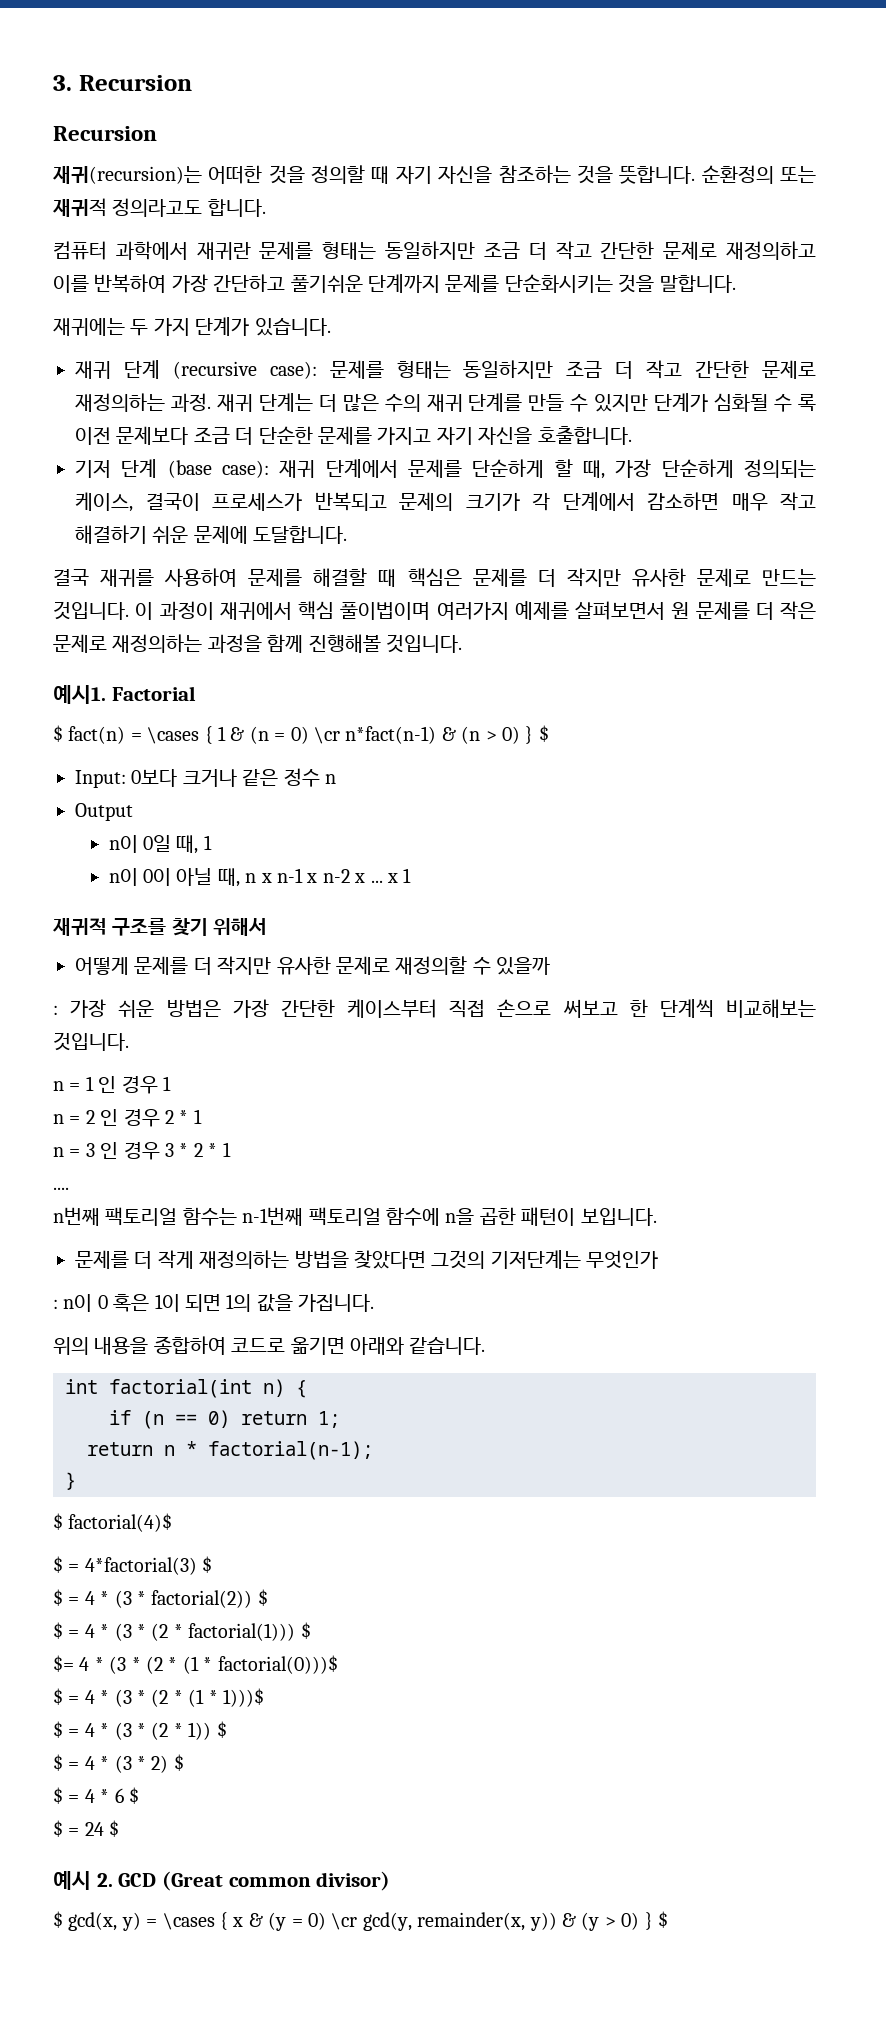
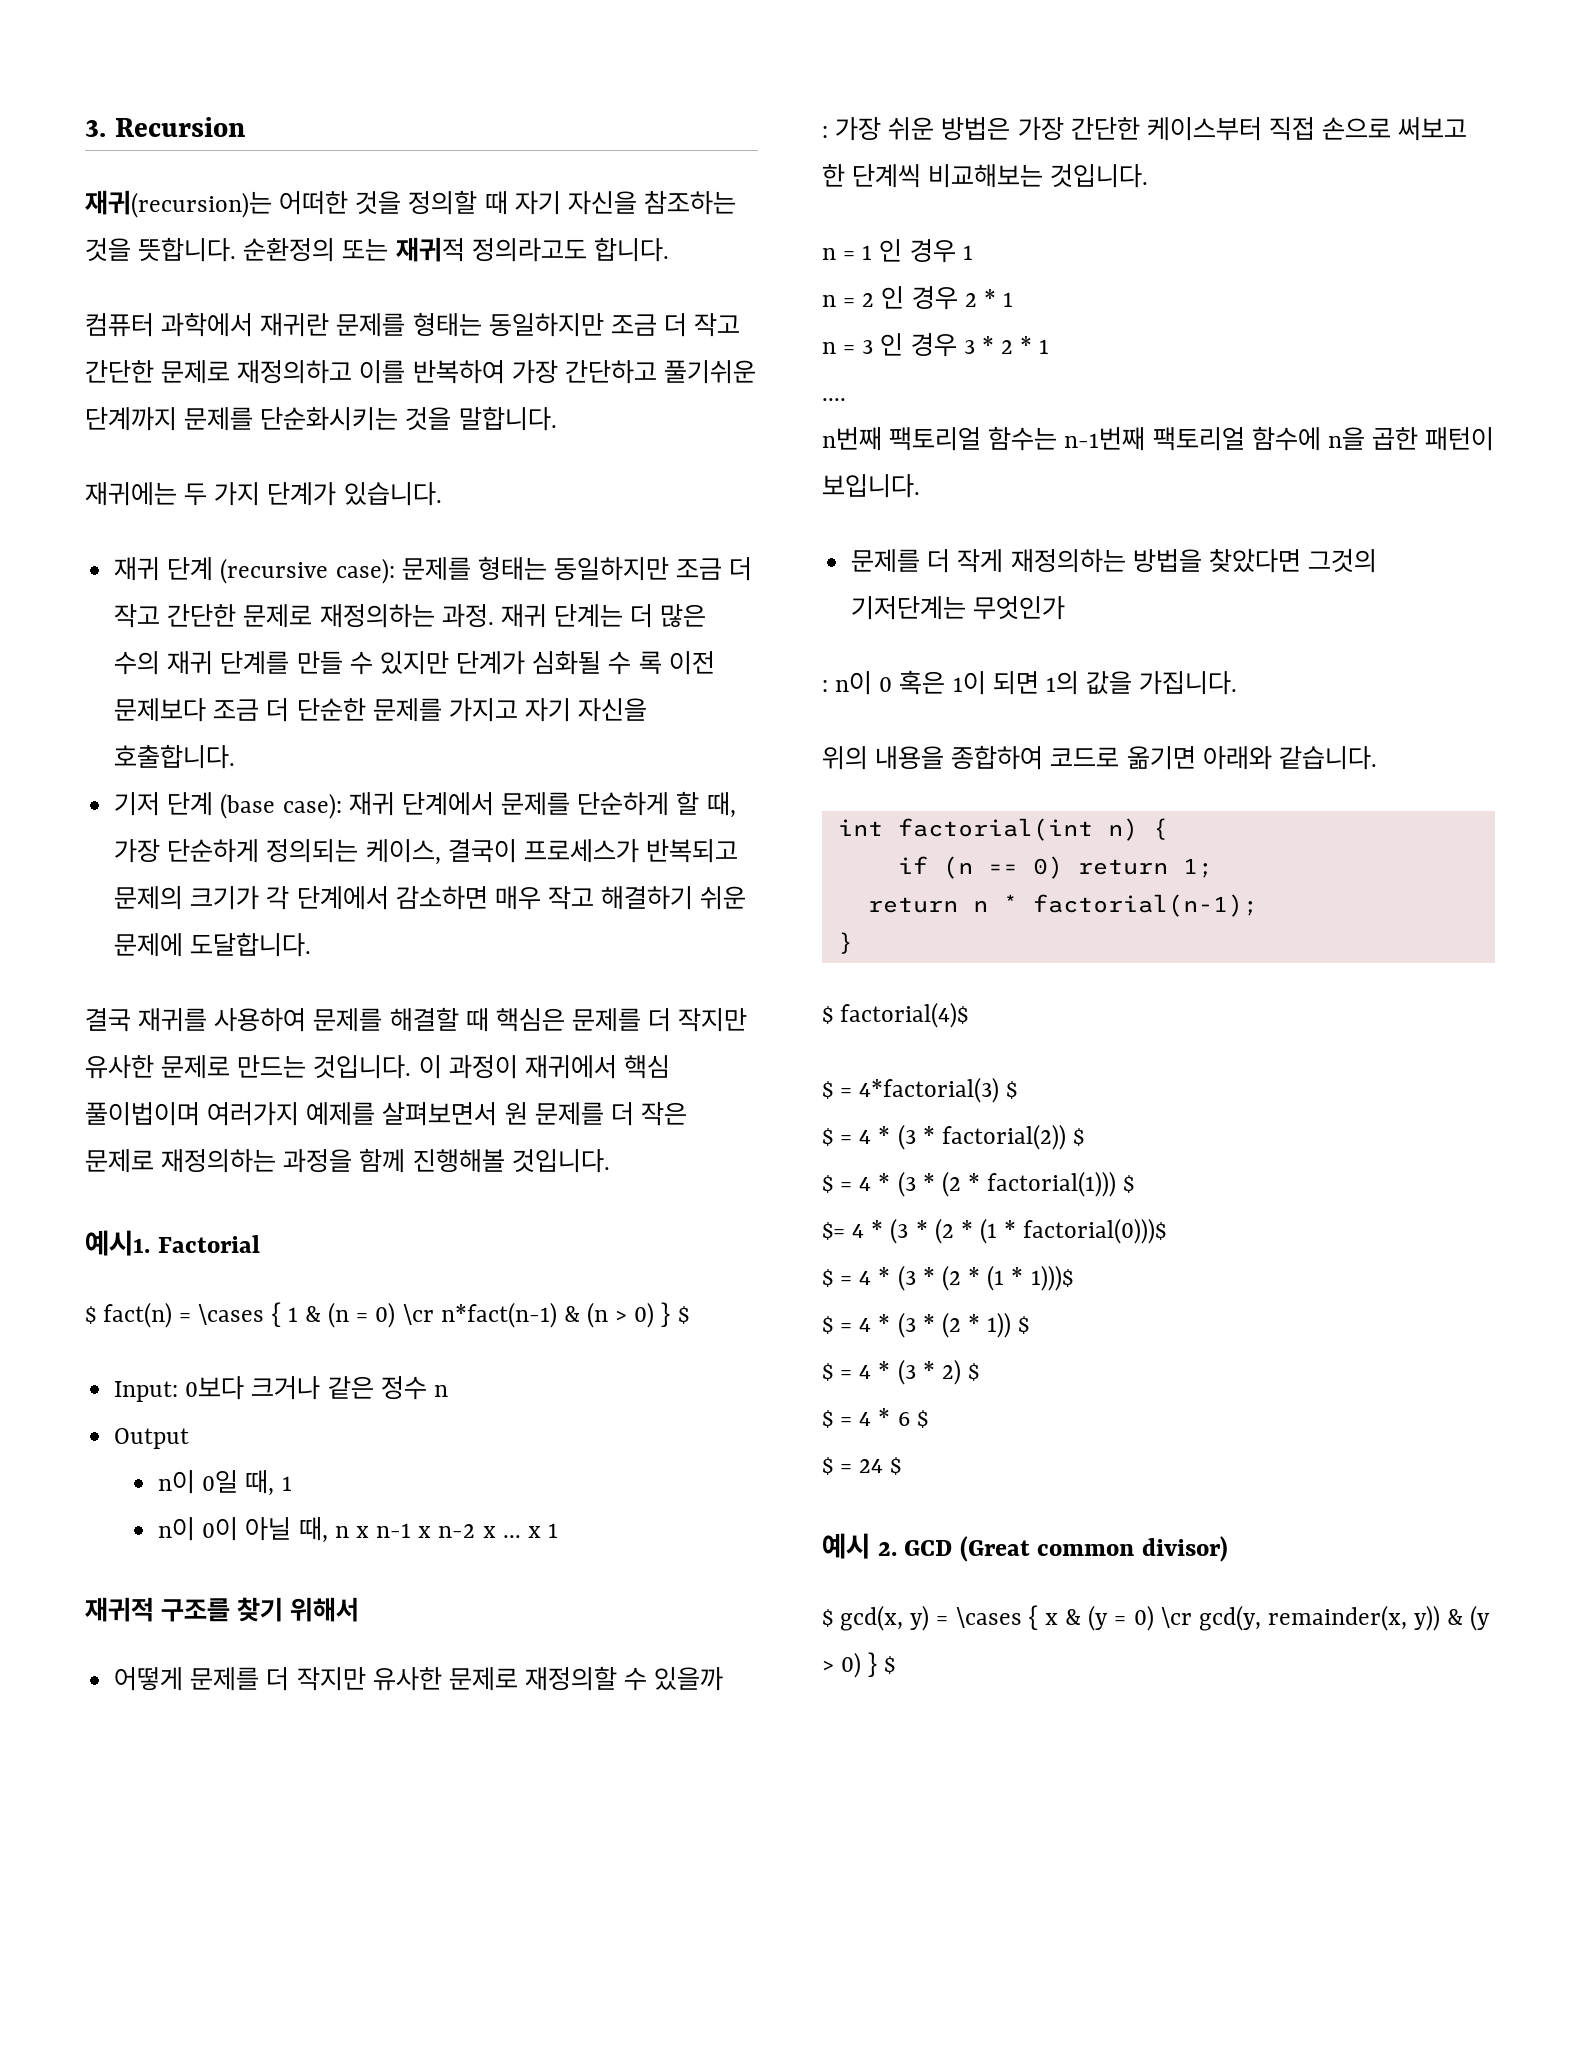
  3. Recursion
- Recursion

